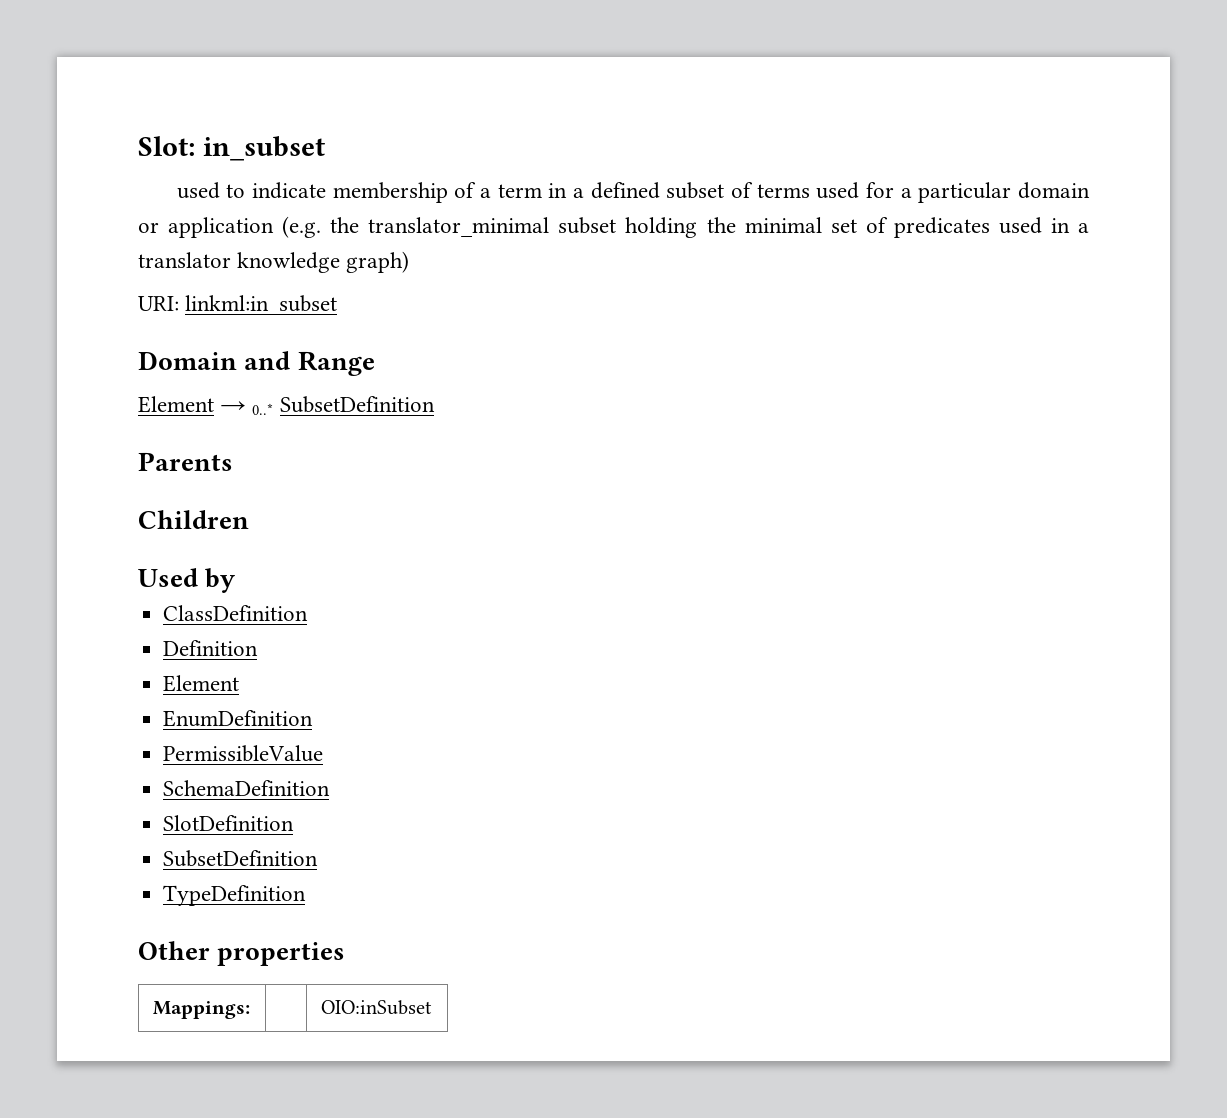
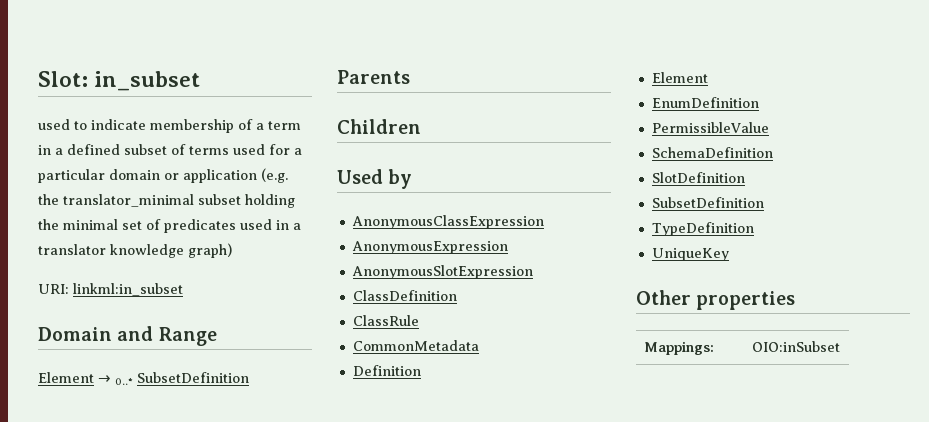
+ AnonymousClassExpression
+ AnonymousExpression
+ AnonymousSlotExpression
+ ClassRule
+ CommonMetadata
+ UniqueKey

